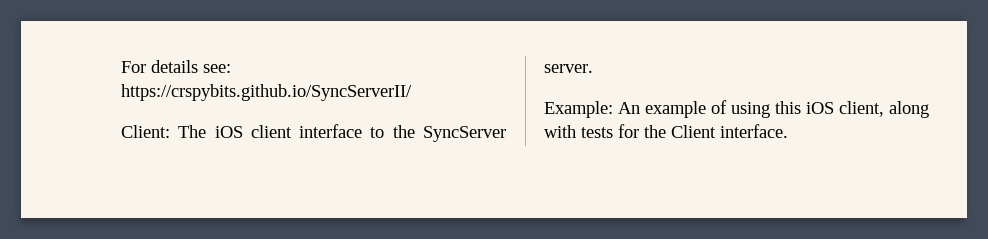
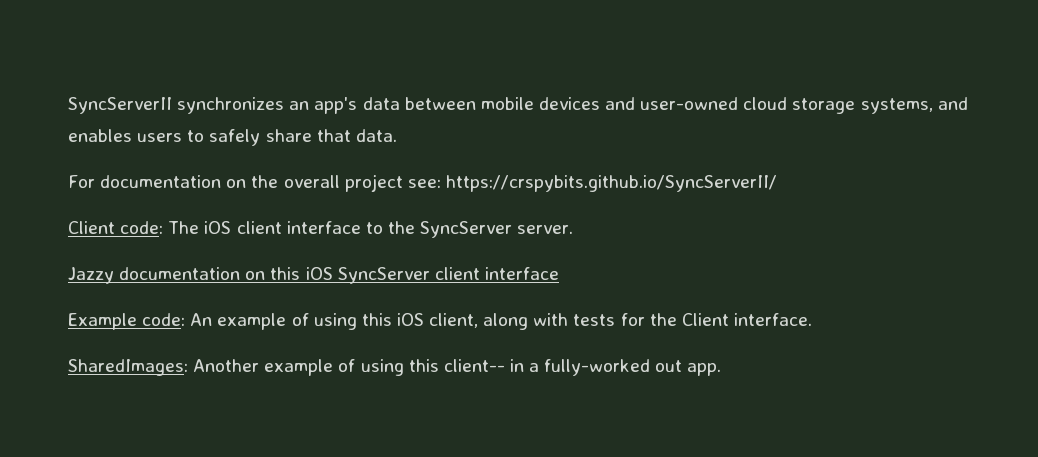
- For details see: https://crspybits.github.io/SyncServerII/
+ SyncServerII synchronizes an app's data between mobile devices and user-owned cloud storage systems, and enables users to safely share that data.
+ For documentation on the overall project see: https://crspybits.github.io/SyncServerII/
- Client: The iOS client interface to the SyncServer server.
+ Client code: The iOS client interface to the SyncServer server.
- Example: An example of using this iOS client, along with tests for the Client interface.
+ Jazzy documentation on this iOS SyncServer client interface
+ Example code: An example of using this iOS client, along with tests for the Client interface.
+ SharedImages: Another example of using this client-- in a fully-worked out app.

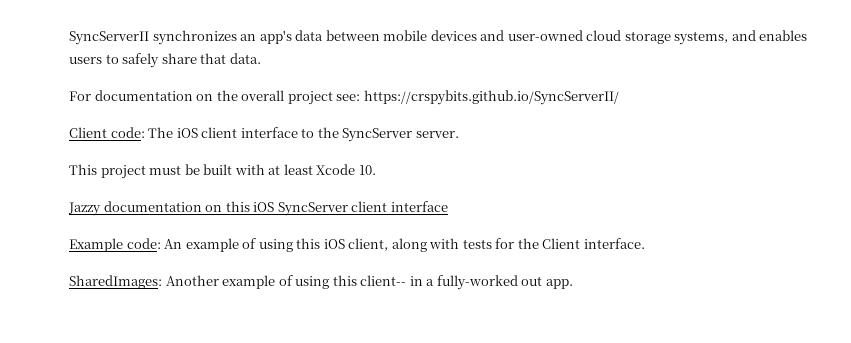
+ This project must be built with at least Xcode 10.

